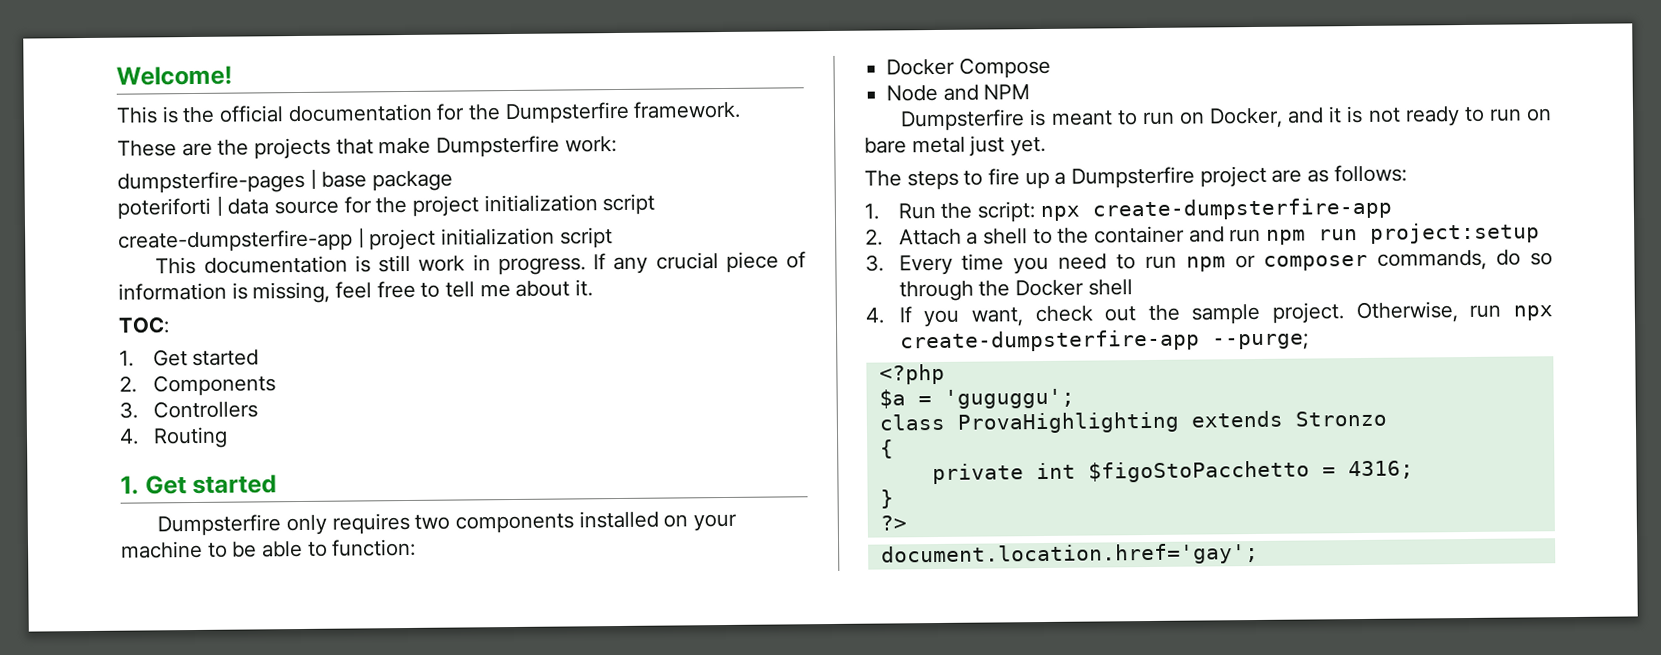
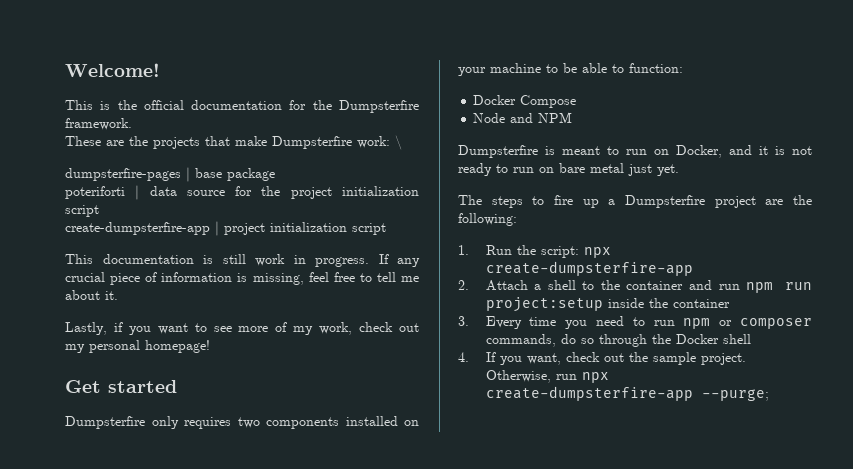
- These are the projects that make Dumpsterfire work:
+ These are the projects that make Dumpsterfire work: \
- TOC:
- 1. Get started
- 2. Components
- 3. Controllers
- 4. Routing
- 1. Get started
+ Lastly, if you want to see more of my work, check out my personal homepage!
+ Get started
- The steps to fire up a Dumpsterfire project are as follows:
+ The steps to fire up a Dumpsterfire project are the following:
- 2. Attach a shell to the container and run npm run project:setup
+ 2. Attach a shell to the container and run npm run project:setup inside the container
- <?php
- $a = 'guguggu';
- class ProvaHighlighting extends Stronzo
- {
- private int $figoStoPacchetto = 4316;
- }
- ?>
- document.location.href='gay';

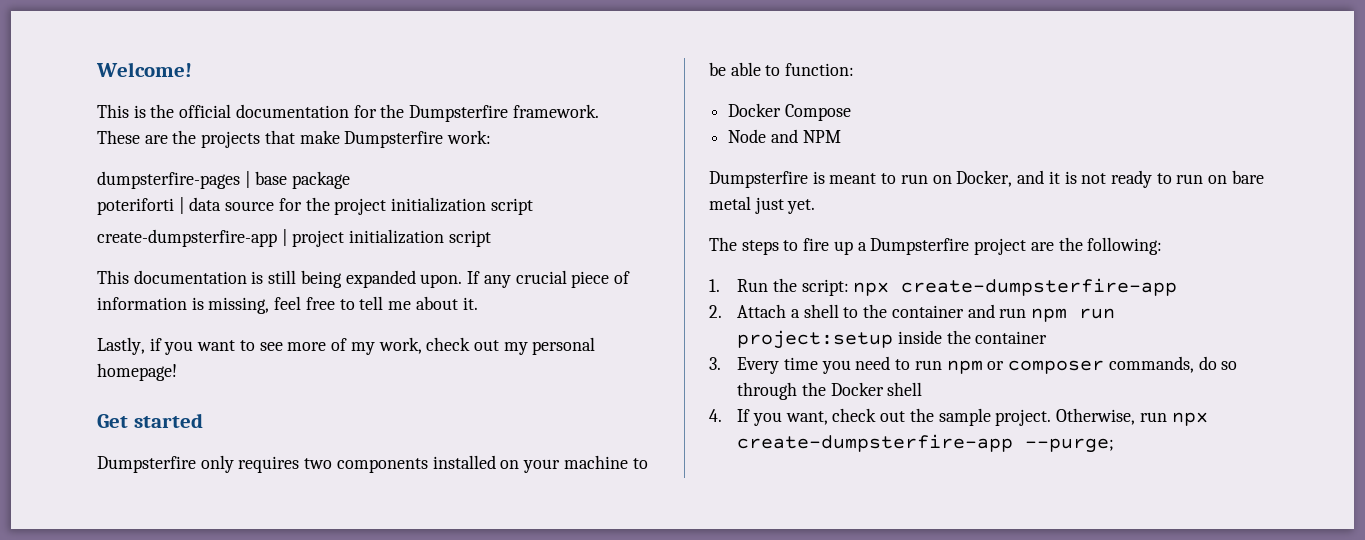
- These are the projects that make Dumpsterfire work: \
+ These are the projects that make Dumpsterfire work:
- This documentation is still work in progress.
+ This documentation is still being expanded upon.

